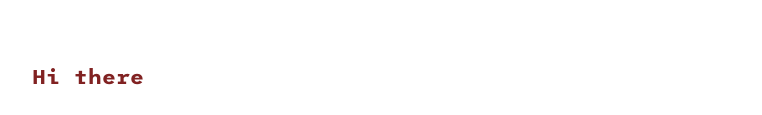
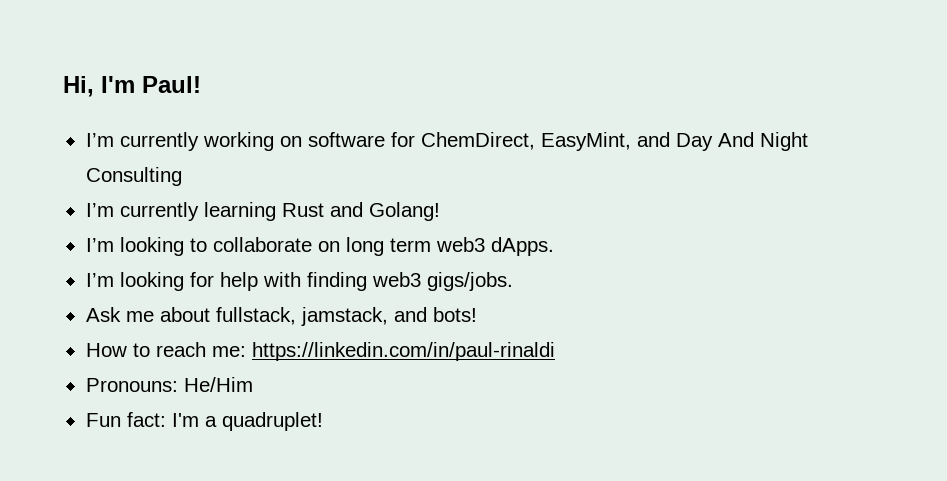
- Hi there
+ Hi, I'm Paul!
+ I’m currently working on software for ChemDirect, EasyMint, and Day And Night Consulting
+ I’m currently learning Rust and Golang!
+ I’m looking to collaborate on long term web3 dApps.
+ I’m looking for help with finding web3 gigs/jobs.
+ Ask me about fullstack, jamstack, and bots!
+ How to reach me: https://linkedin.com/in/paul-rinaldi
+ Pronouns: He/Him
+ Fun fact: I'm a quadruplet!

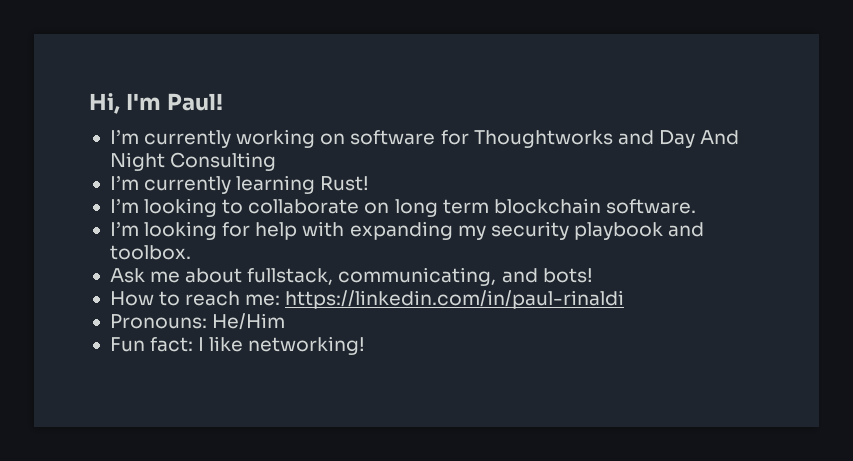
- I’m currently working on software for ChemDirect, EasyMint, and Day And Night Consulting
+ I’m currently working on software for Thoughtworks and Day And Night Consulting
- I’m currently learning Rust and Golang!
+ I’m currently learning Rust!
- I’m looking to collaborate on long term web3 dApps.
+ I’m looking to collaborate on long term blockchain software.
- I’m looking for help with finding web3 gigs/jobs.
+ I’m looking for help with expanding my security playbook and toolbox.
- Ask me about fullstack, jamstack, and bots!
+ Ask me about fullstack, communicating, and bots!
- Fun fact: I'm a quadruplet!
+ Fun fact: I like networking!

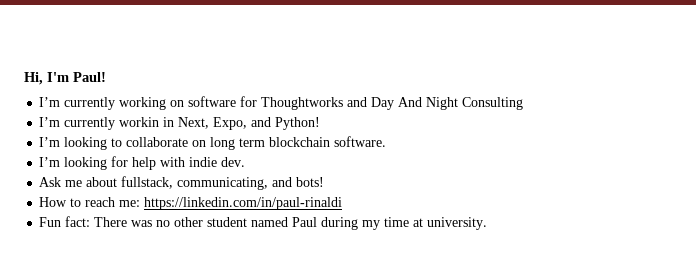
- I’m currently learning Rust!
+ I’m currently workin in Next, Expo, and Python!
- I’m looking for help with expanding my security playbook and toolbox.
+ I’m looking for help with indie dev.
- Pronouns: He/Him
- Fun fact: I like networking!
+ Fun fact: There was no other student named Paul during my time at university.

